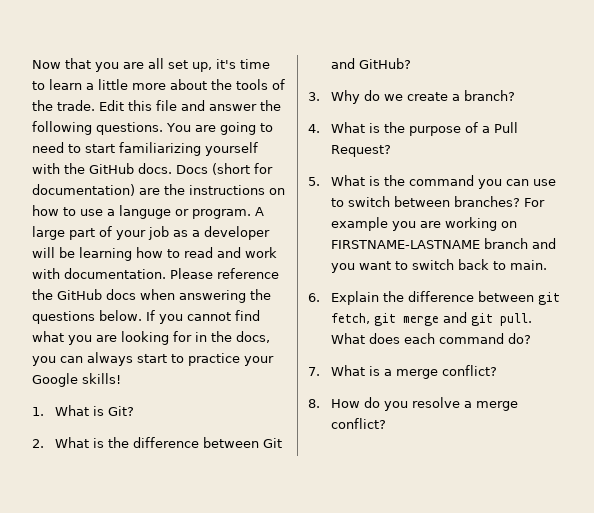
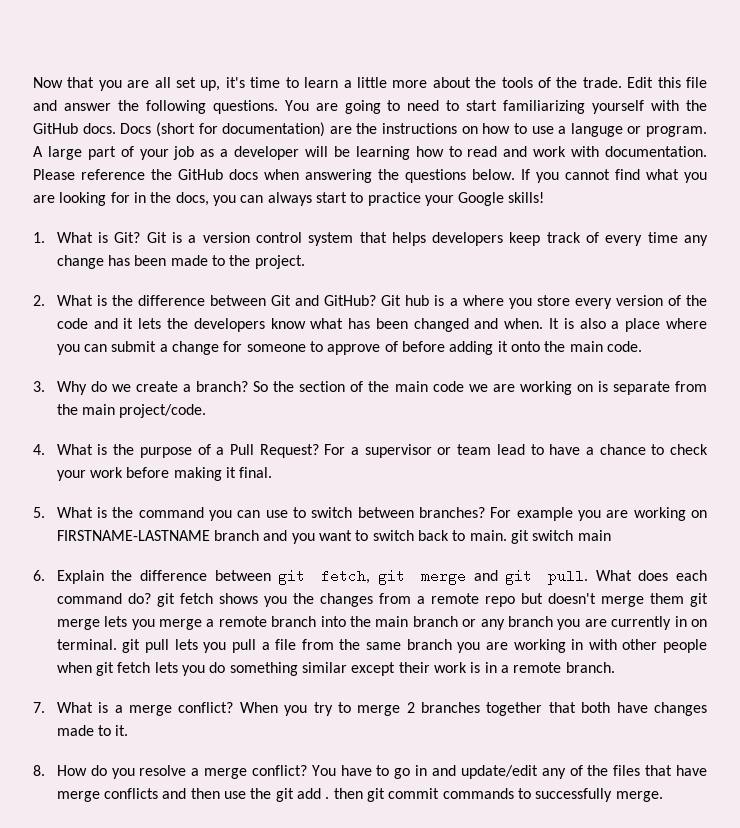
+ Git is a version control system that helps developers keep track of every time any change has been made to the project.
+ Git hub is a where you store every version of the code and it lets the developers know what has been changed and when. It is also a place where you can submit a change for someone to approve of before adding it onto the main code.
+ So the section of the main code we are working on is separate from the main project/code.
+ For a supervisor or team lead to have a chance to check your work before making it final.
- For example you are working on FIRSTNAME-LASTNAME branch and you want to switch back to main.
+ For example you are working on FIRSTNAME-LASTNAME branch and you want to switch back to main. git switch main
- What does each command do?
+ What does each command do? git fetch shows you the changes from a remote repo but doesn't merge them git merge lets you merge a remote branch into the main branch or any branch you are currently in on terminal. git pull lets you pull a file from the same branch you are working in with other people when git fetch lets you do something similar except their work is in a remote branch.
+ When you try to merge 2 branches together that both have changes made to it.
+ You have to go in and update/edit any of the files that have merge conflicts and then use the git add . then git commit commands to successfully merge.

